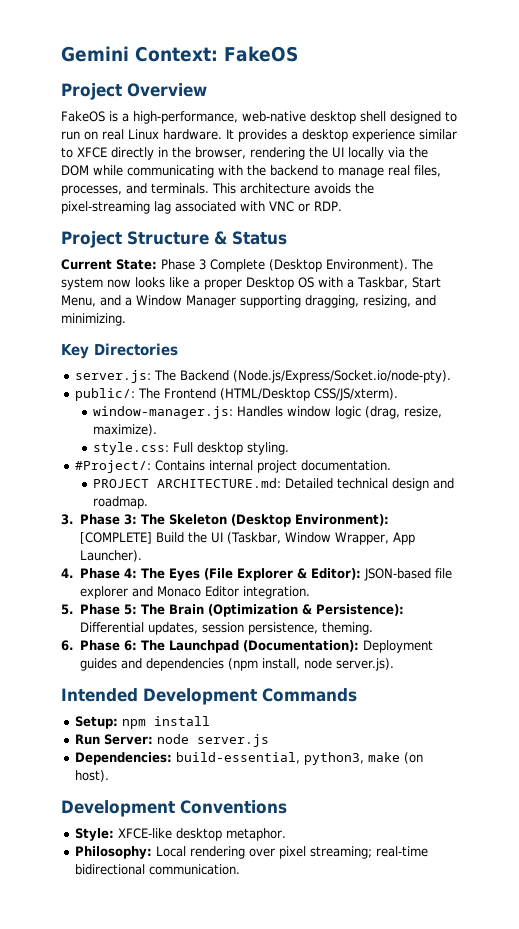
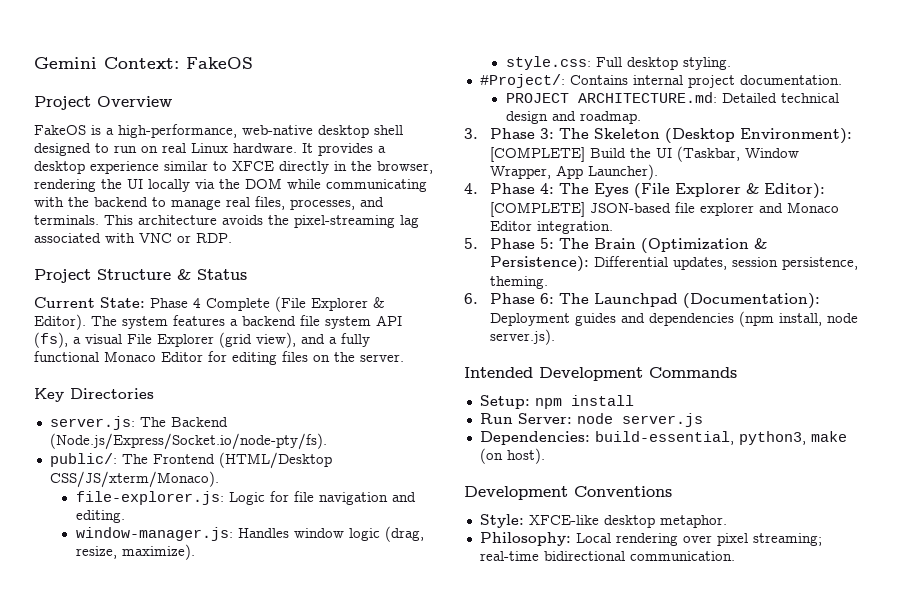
- Current State: Phase 3 Complete (Desktop Environment). The system now looks like a proper Desktop OS with a Taskbar, Start Menu, and a Window Manager supporting dragging, resizing, and minimizing.
+ Current State: Phase 4 Complete (File Explorer & Editor). The system features a backend file system API (fs), a visual File Explorer (grid view), and a fully functional Monaco Editor for editing files on the server.
- server.js: The Backend (Node.js/Express/Socket.io/node-pty).
+ server.js: The Backend (Node.js/Express/Socket.io/node-pty/fs).
- public/: The Frontend (HTML/Desktop CSS/JS/xterm).
+ public/: The Frontend (HTML/Desktop CSS/JS/xterm/Monaco).
+ file-explorer.js: Logic for file navigation and editing.
- 4. Phase 4: The Eyes (File Explorer & Editor): JSON-based file explorer and Monaco Editor integration.
+ 4. Phase 4: The Eyes (File Explorer & Editor): [COMPLETE] JSON-based file explorer and Monaco Editor integration.

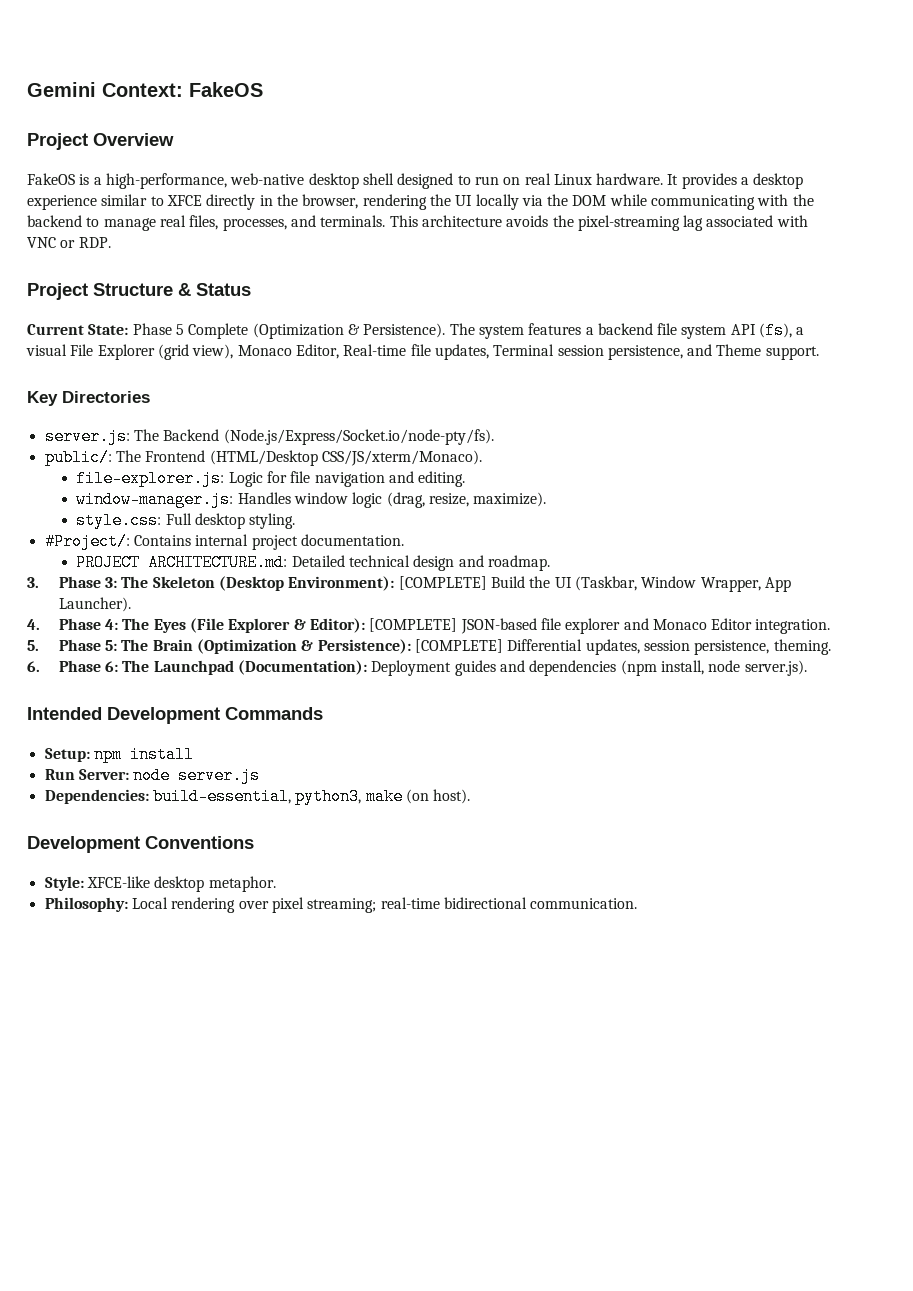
- Current State: Phase 4 Complete (File Explorer & Editor).
+ Current State: Phase 5 Complete (Optimization & Persistence).
- The system features a backend file system API (fs), a visual File Explorer (grid view), and a fully functional Monaco Editor for editing files on the server.
+ The system features a backend file system API (fs), a visual File Explorer (grid view), Monaco Editor, Real-time file updates, Terminal session persistence, and Theme support.
- 5. Phase 5: The Brain (Optimization & Persistence): Differential updates, session persistence, theming.
+ 5. Phase 5: The Brain (Optimization & Persistence): [COMPLETE] Differential updates, session persistence, theming.

